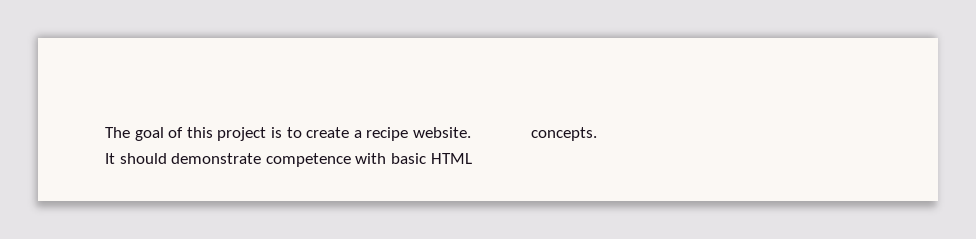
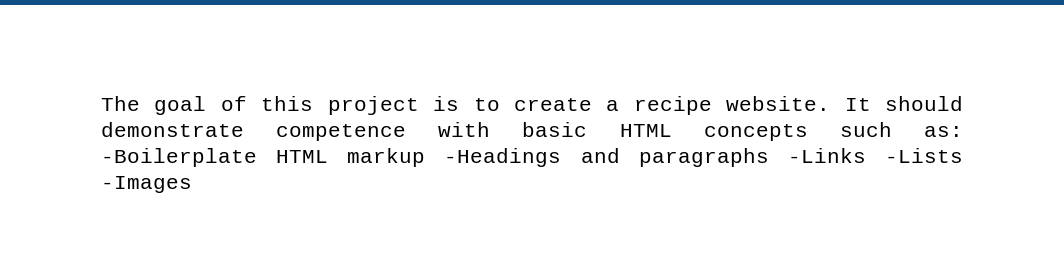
- It should demonstrate competence with basic HTML concepts.
+ It should demonstrate competence with basic HTML concepts such as: -Boilerplate HTML markup -Headings and paragraphs -Links -Lists -Images

